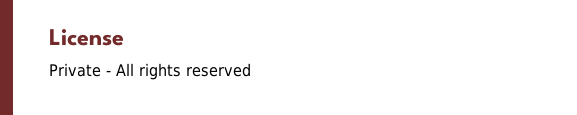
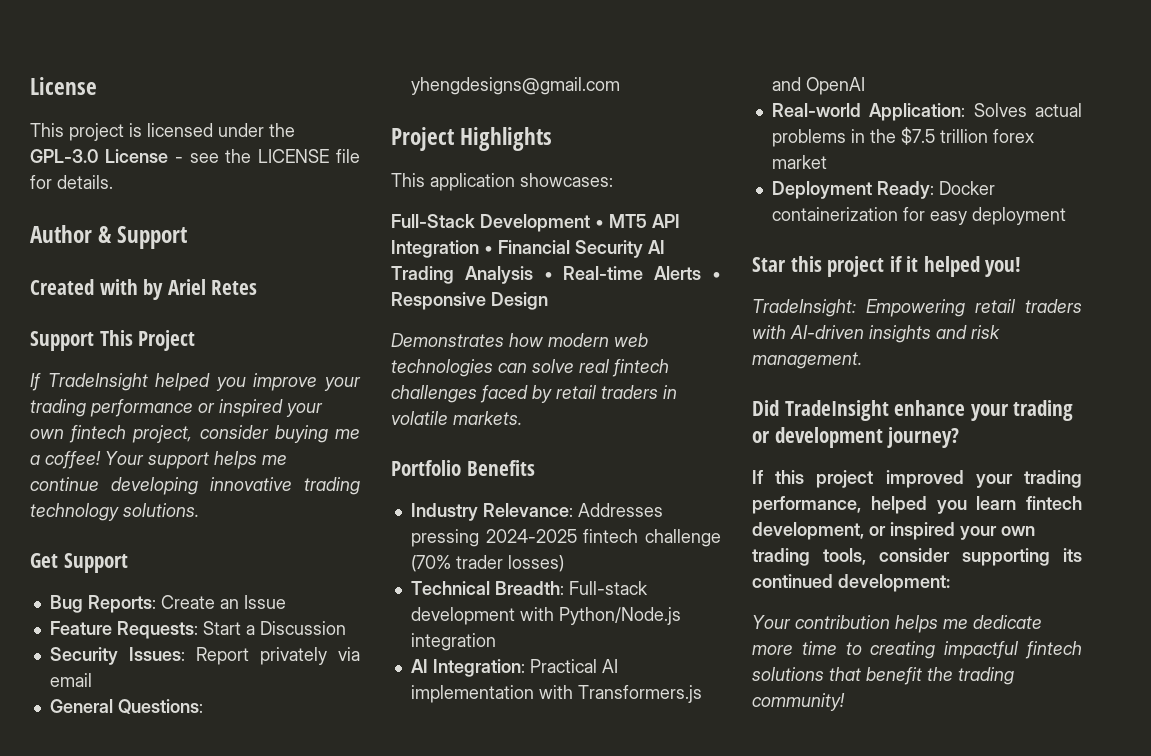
- Private - All rights reserved
+ This project is licensed under the GPL-3.0 License - see the LICENSE file for details.
+ Author & Support
+ Created with by Ariel Retes
+ Support This Project
+ If TradeInsight helped you improve your trading performance or inspired your own fintech project, consider buying me a coffee! Your support helps me continue developing innovative trading technology solutions.
+ Get Support
+ Bug Reports: Create an Issue
+ Feature Requests: Start a Discussion
+ Security Issues: Report privately via email
+ General Questions: yhengdesigns@gmail.com
+ Project Highlights
+ This application showcases:
+ Full-Stack Development • MT5 API Integration • Financial Security AI Trading Analysis • Real-time Alerts • Responsive Design
+ Demonstrates how modern web technologies can solve real fintech challenges faced by retail traders in volatile markets.
+ Portfolio Benefits
+ Industry Relevance: Addresses pressing 2024-2025 fintech challenge (70% trader losses)
+ Technical Breadth: Full-stack development with Python/Node.js integration
+ AI Integration: Practical AI implementation with Transformers.js and OpenAI
+ Real-world Application: Solves actual problems in the $7.5 trillion forex market
+ Deployment Ready: Docker containerization for easy deployment
+ Star this project if it helped you!
+ TradeInsight: Empowering retail traders with AI-driven insights and risk management.
+ Did TradeInsight enhance your trading or development journey?
+ If this project improved your trading performance, helped you learn fintech development, or inspired your own trading tools, consider supporting its continued development:
+ Your contribution helps me dedicate more time to creating impactful fintech solutions that benefit the trading community!

